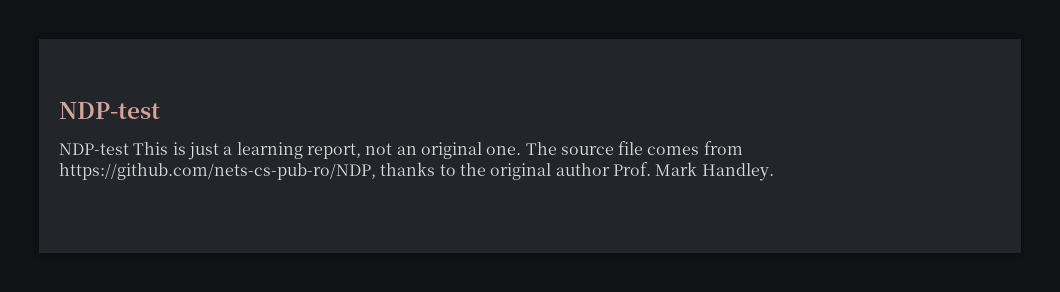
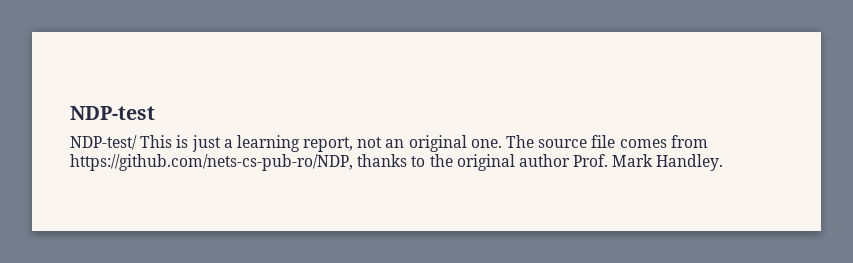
- NDP-test This is just a learning report, not an original one.
+ NDP-test/ This is just a learning report, not an original one.

